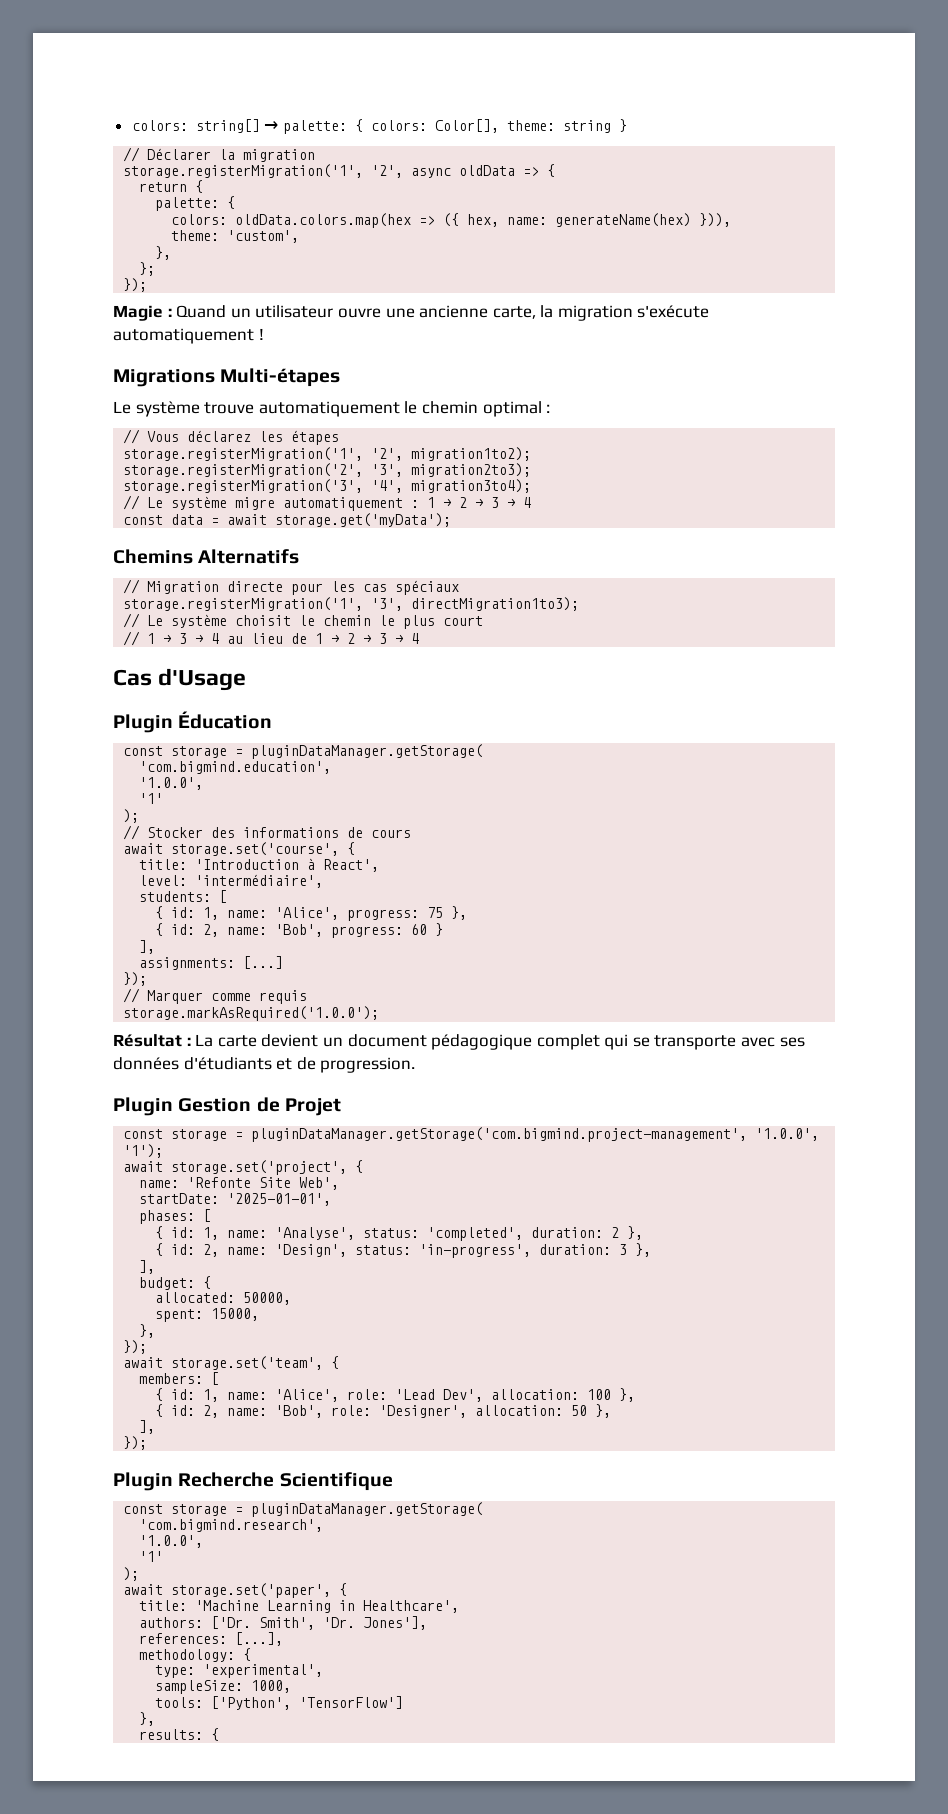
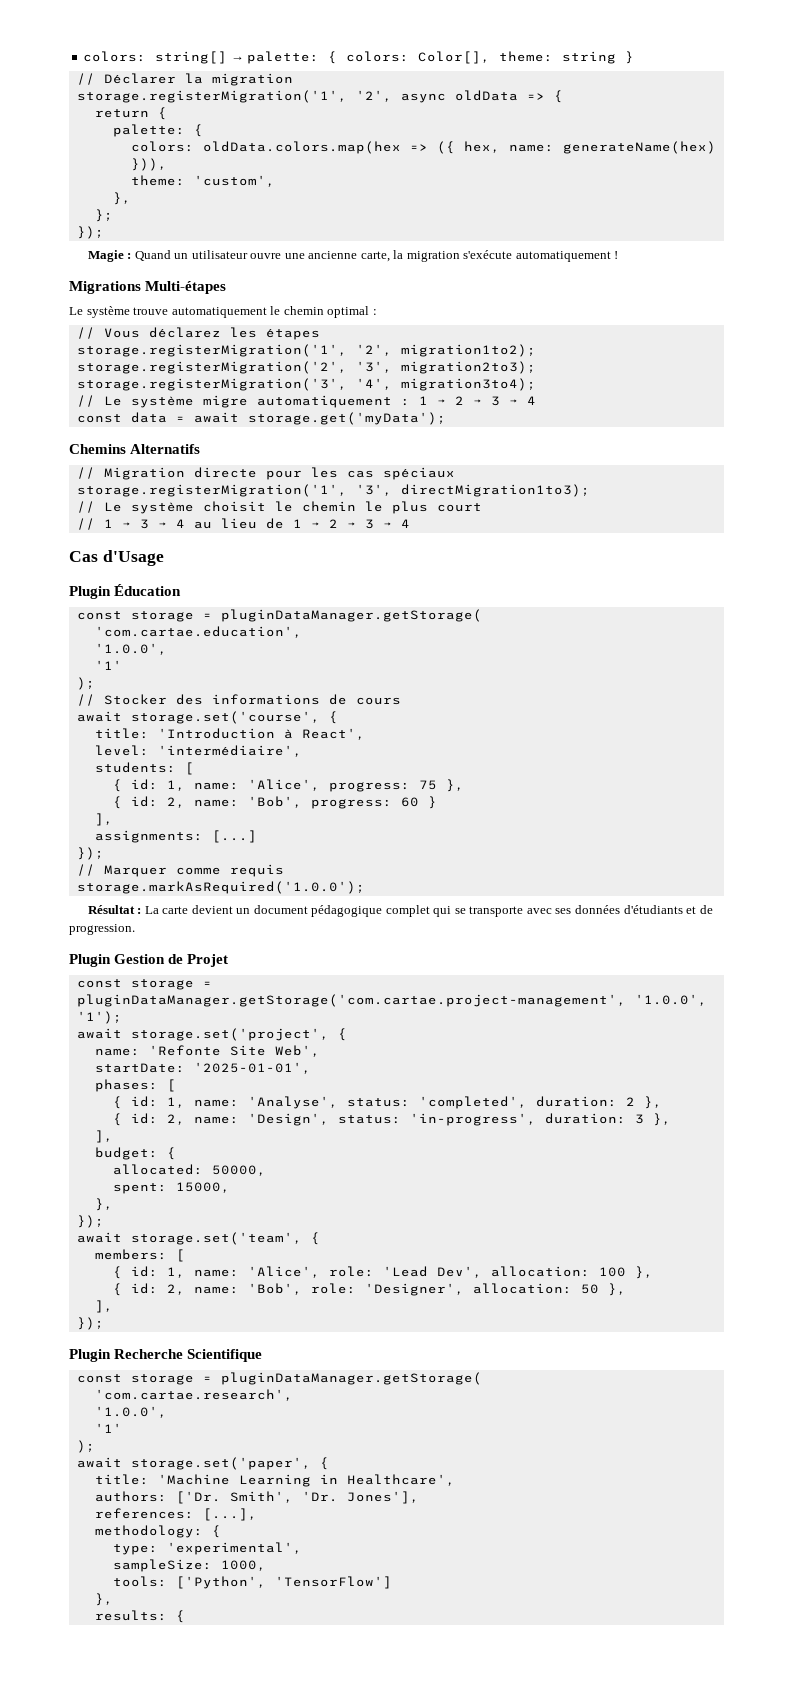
- 'com.bigmind.education',
+ 'com.cartae.education',
- const storage = pluginDataManager.getStorage('com.bigmind.project-management', '1.0.0', '1');
+ const storage = pluginDataManager.getStorage('com.cartae.project-management', '1.0.0', '1');
- 'com.bigmind.research',
+ 'com.cartae.research',

